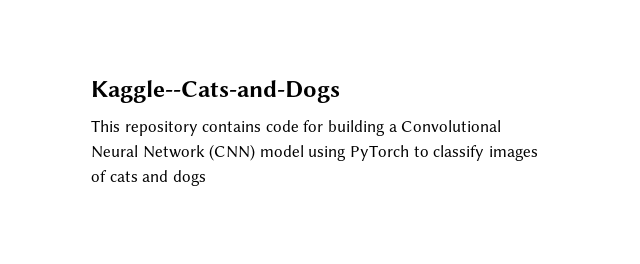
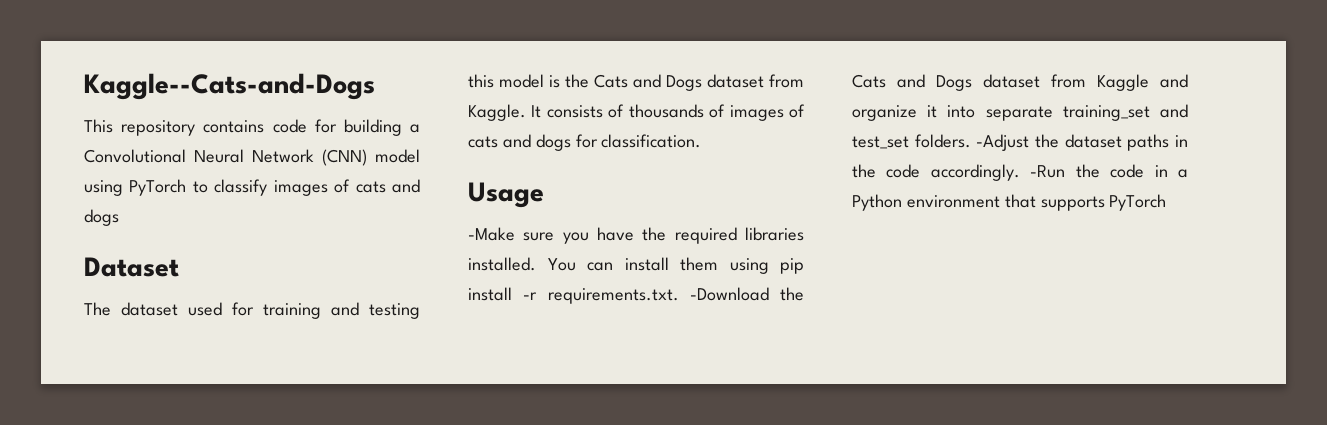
+ Dataset
+ The dataset used for training and testing this model is the Cats and Dogs dataset from Kaggle. It consists of thousands of images of cats and dogs for classification.
+ Usage
+ -Make sure you have the required libraries installed. You can install them using pip install -r requirements.txt. -Download the Cats and Dogs dataset from Kaggle and organize it into separate training_set and test_set folders. -Adjust the dataset paths in the code accordingly. -Run the code in a Python environment that supports PyTorch

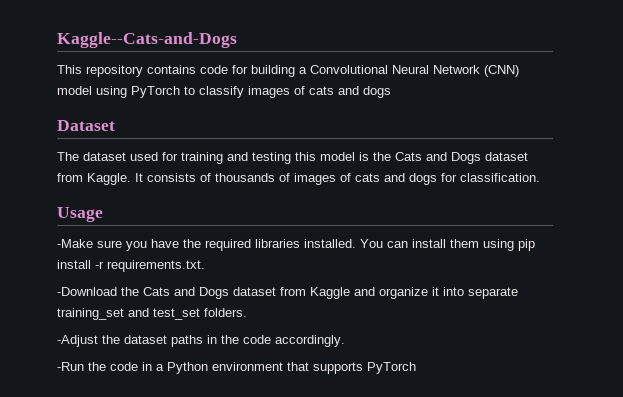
- You can install them using pip install -r requirements.txt. -Download the Cats and Dogs dataset from Kaggle and organize it into separate training_set and test_set folders. -Adjust the dataset paths in the code accordingly. -Run the code in a Python environment that supports PyTorch
+ You can install them using pip install -r requirements.txt.
+ -Download the Cats and Dogs dataset from Kaggle and organize it into separate training_set and test_set folders.
+ -Adjust the dataset paths in the code accordingly.
+ -Run the code in a Python environment that supports PyTorch

